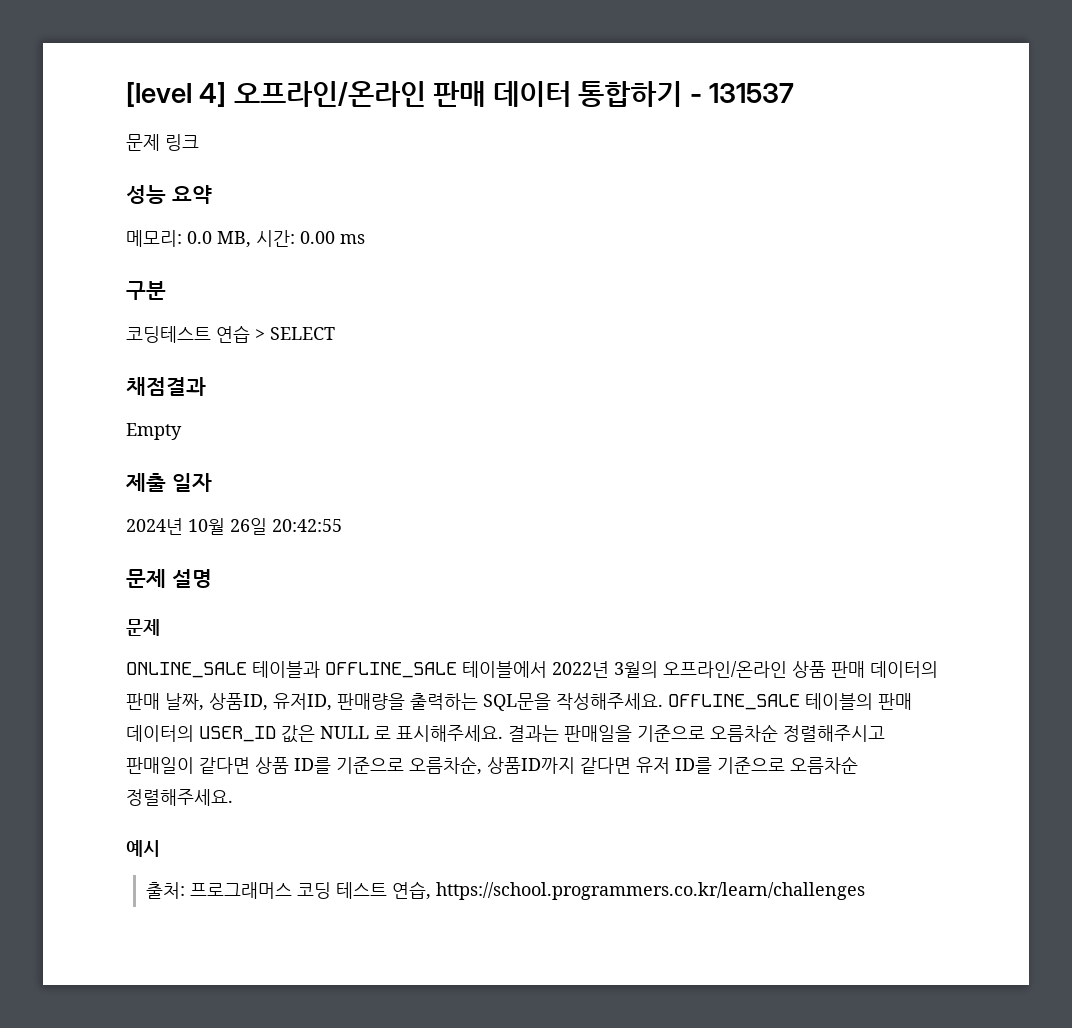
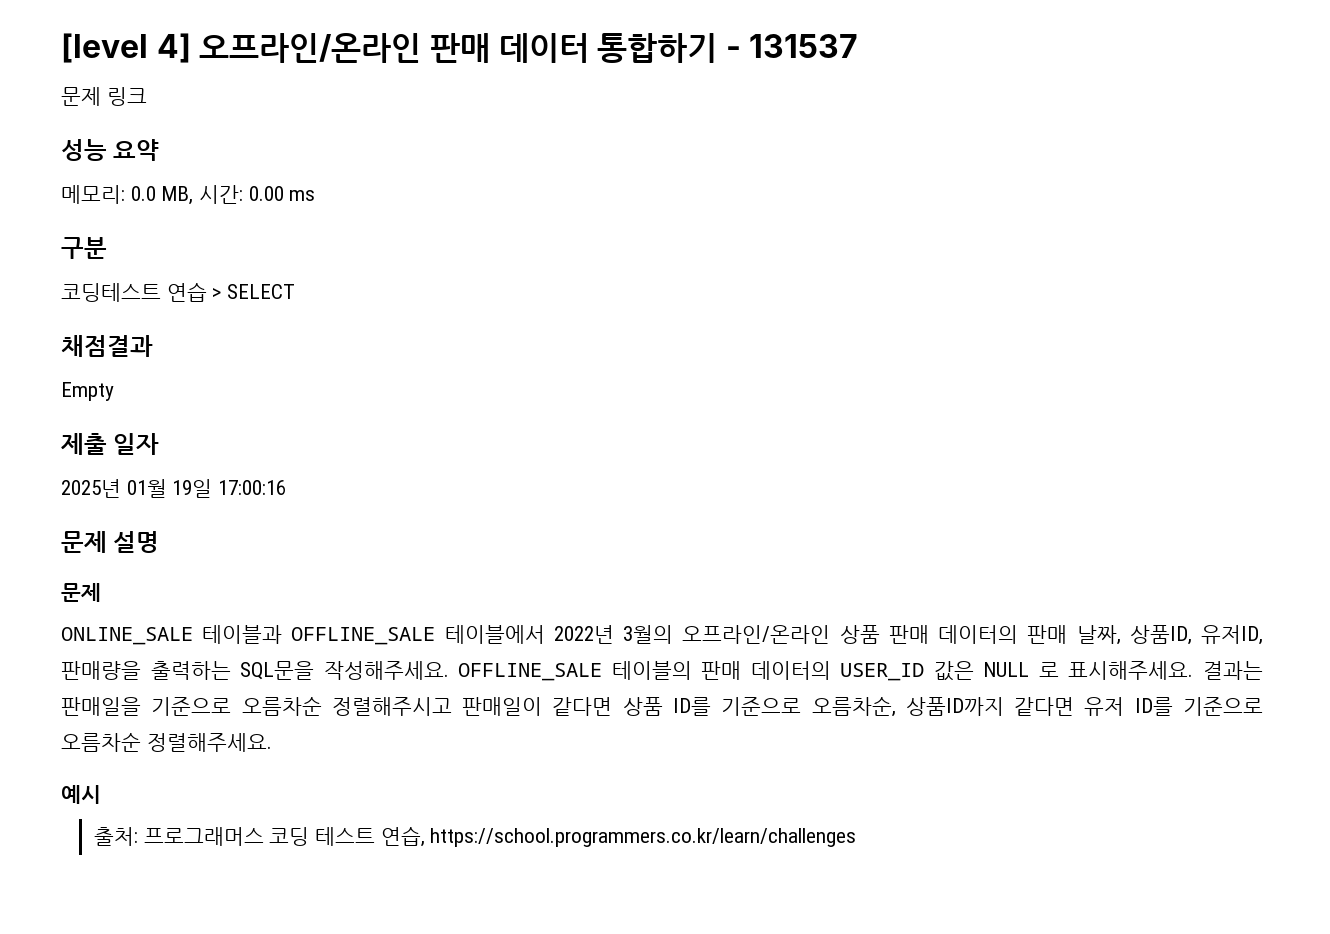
- 2024년 10월 26일 20:42:55
+ 2025년 01월 19일 17:00:16

